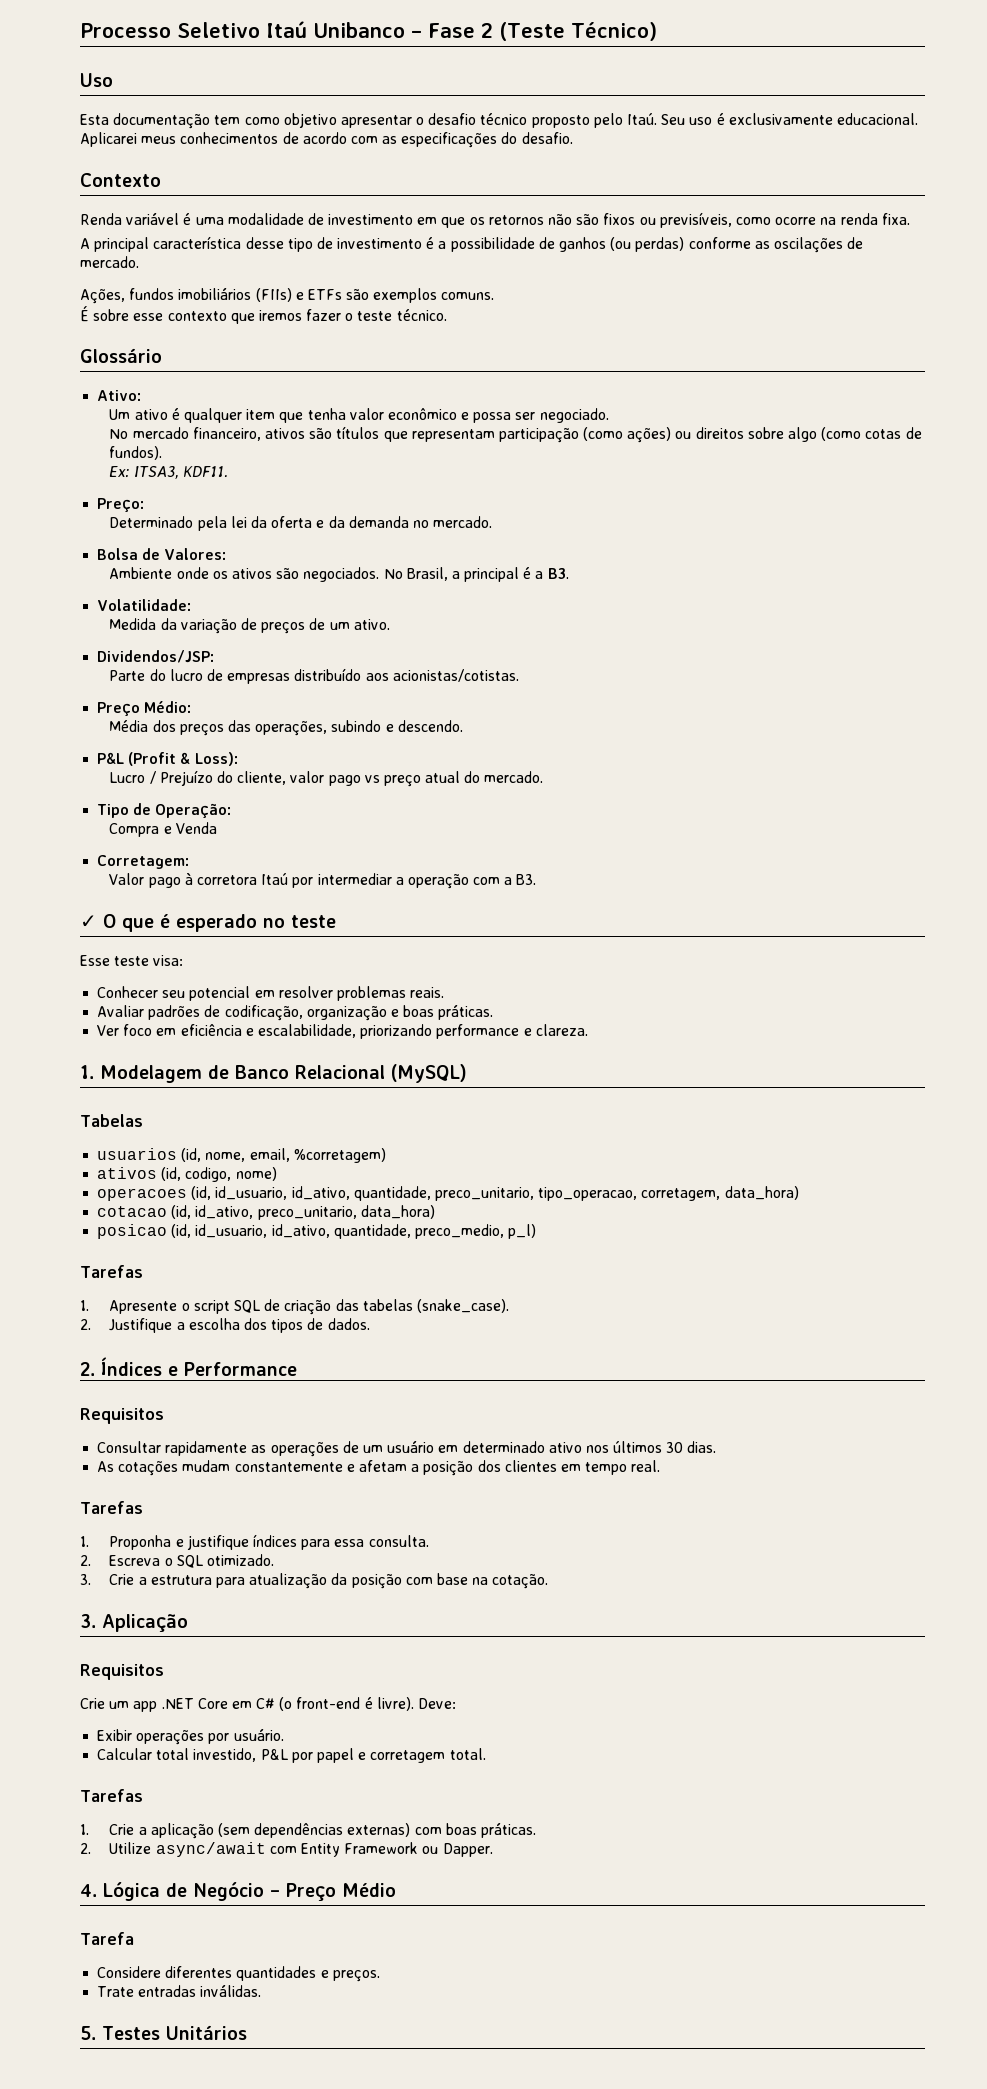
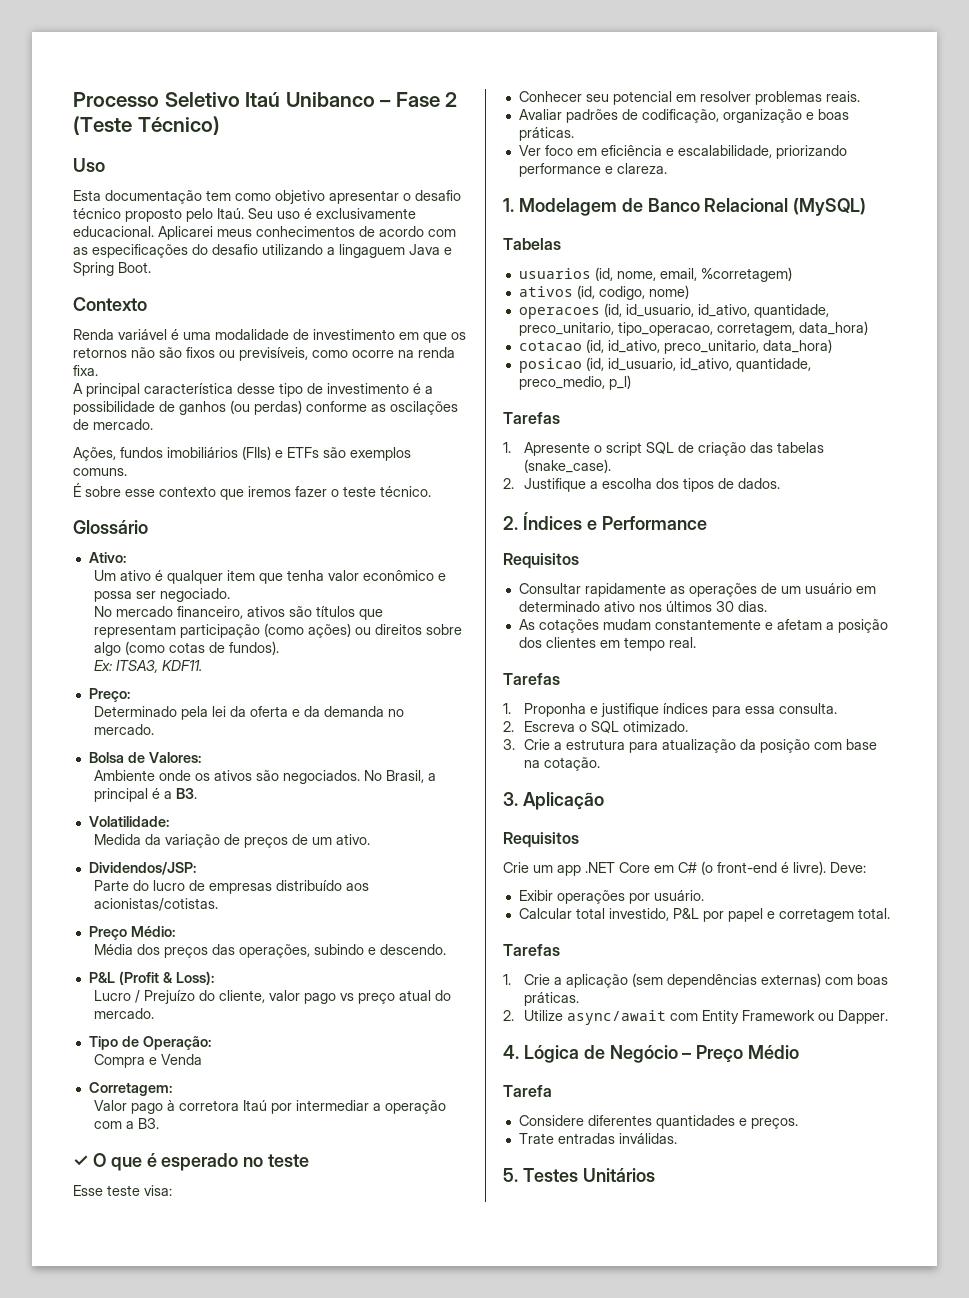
- Aplicarei meus conhecimentos de acordo com as especificações do desafio.
+ Aplicarei meus conhecimentos de acordo com as especificações do desafio utilizando a lingaguem Java e Spring Boot.

